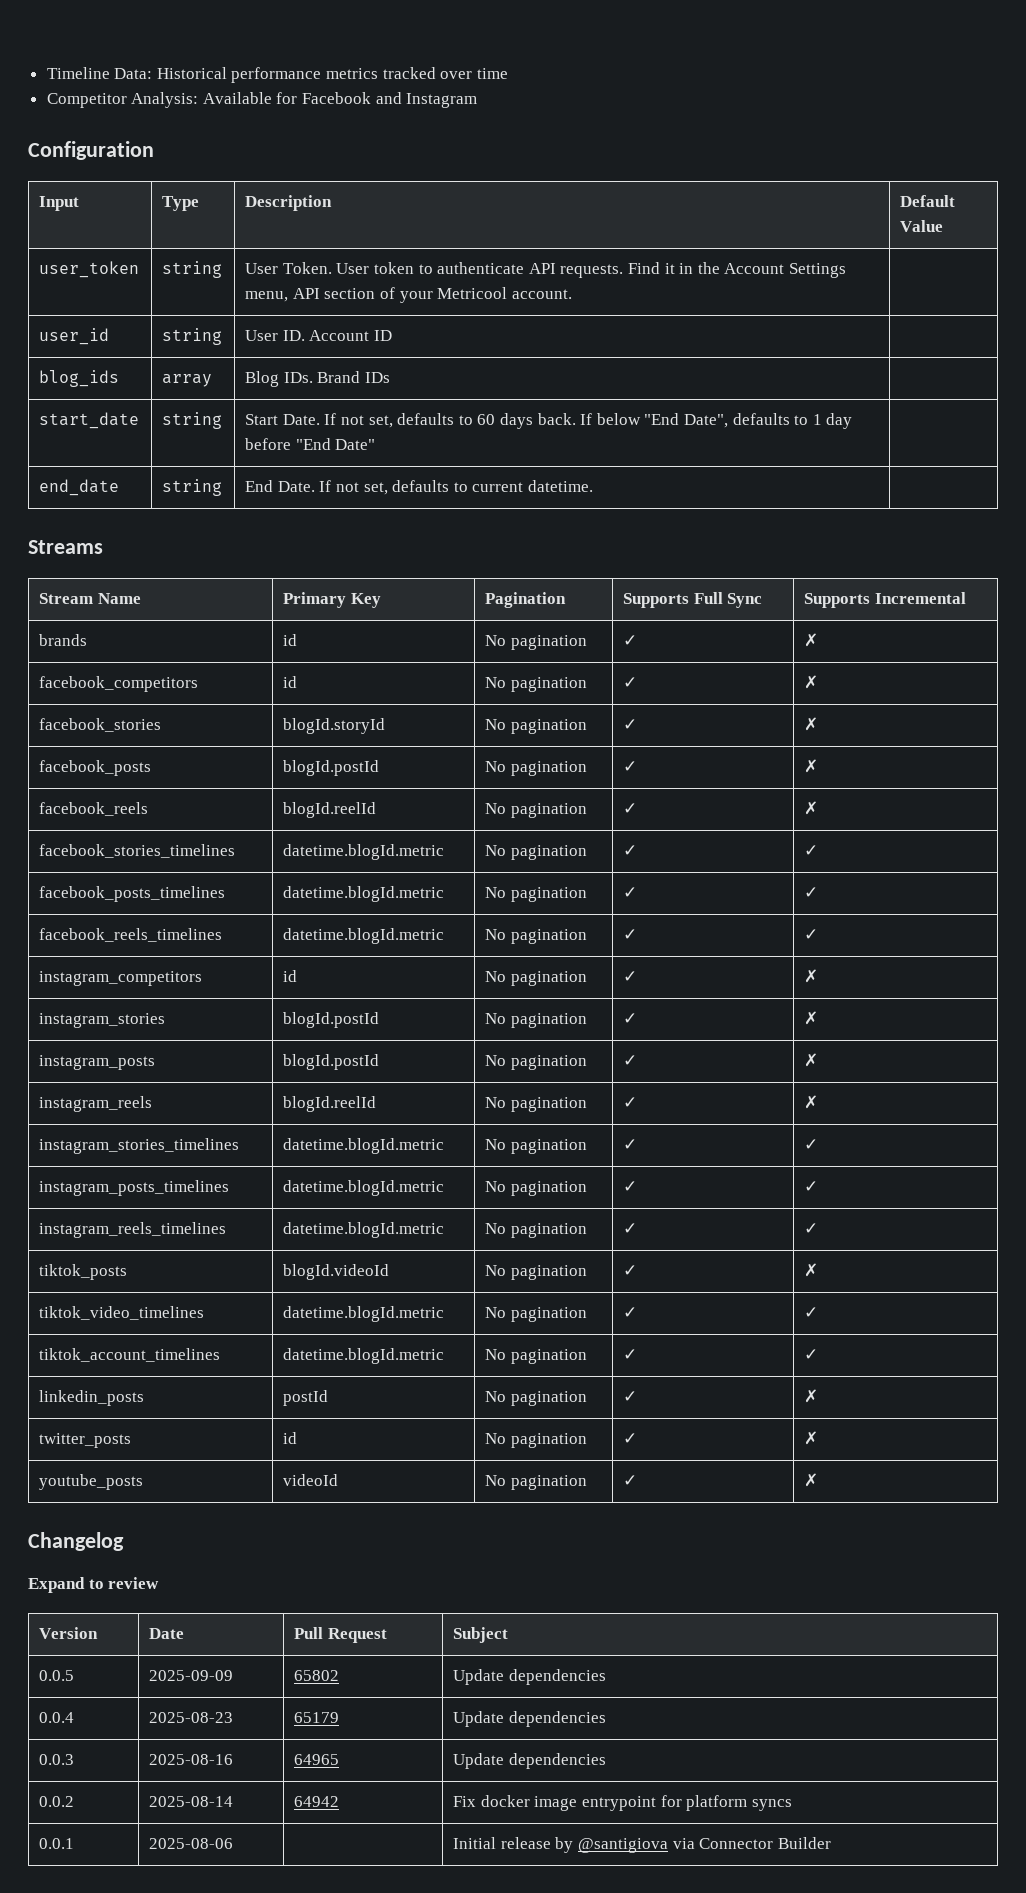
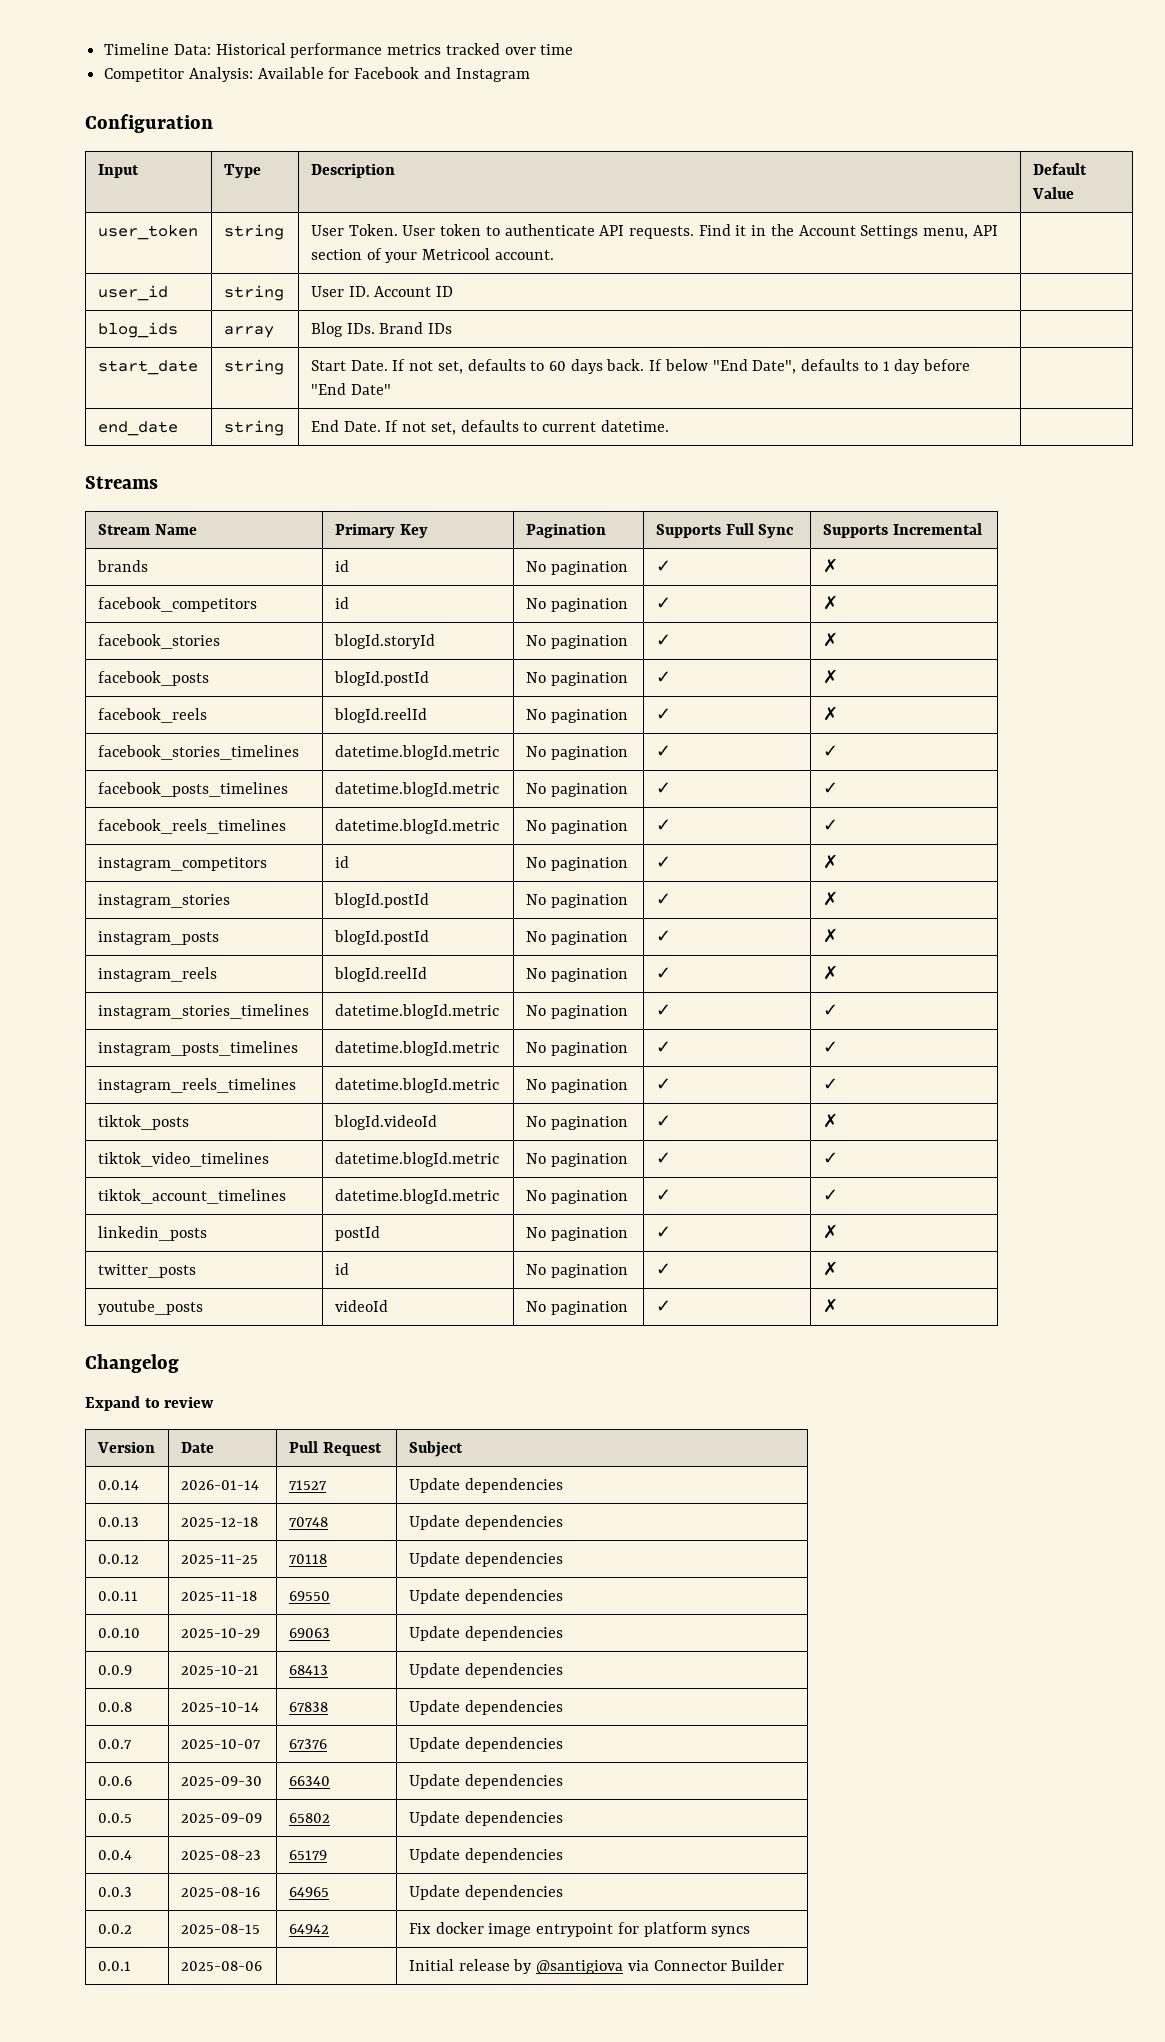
+ 0.0.14 | 2026-01-14 | 71527 | Update dependencies
+ 0.0.13 | 2025-12-18 | 70748 | Update dependencies
+ 0.0.12 | 2025-11-25 | 70118 | Update dependencies
+ 0.0.11 | 2025-11-18 | 69550 | Update dependencies
+ 0.0.10 | 2025-10-29 | 69063 | Update dependencies
+ 0.0.9 | 2025-10-21 | 68413 | Update dependencies
+ 0.0.8 | 2025-10-14 | 67838 | Update dependencies
+ 0.0.7 | 2025-10-07 | 67376 | Update dependencies
+ 0.0.6 | 2025-09-30 | 66340 | Update dependencies
- 0.0.2 | 2025-08-14 | 64942 | Fix docker image entrypoint for platform syncs
+ 0.0.2 | 2025-08-15 | 64942 | Fix docker image entrypoint for platform syncs

